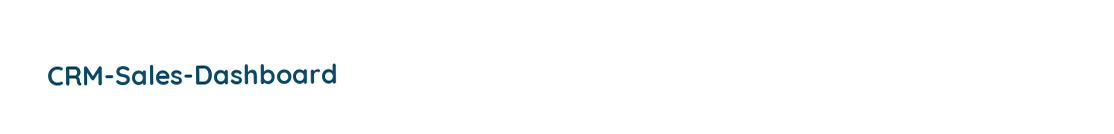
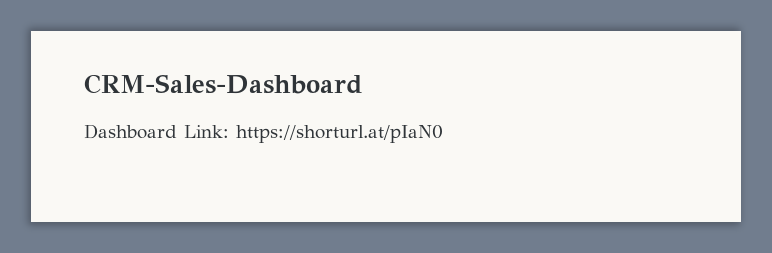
+ Dashboard Link: https://shorturl.at/pIaN0

